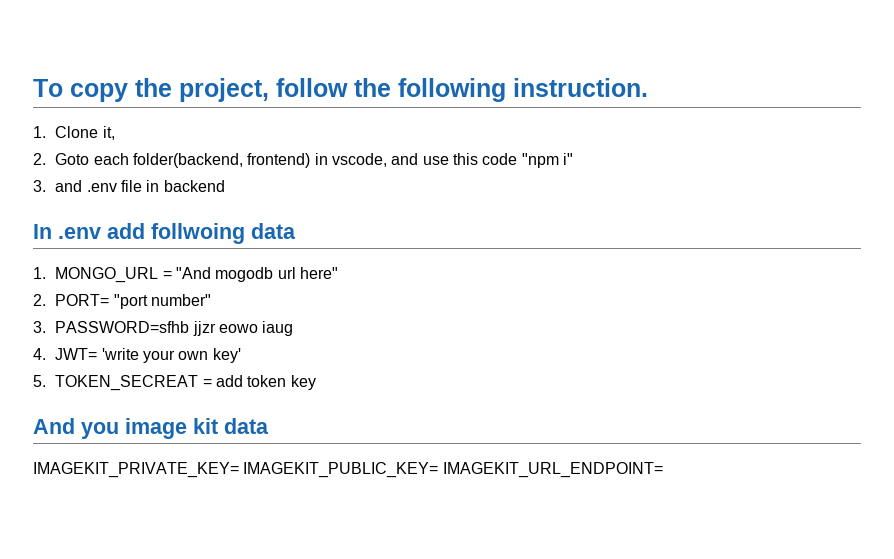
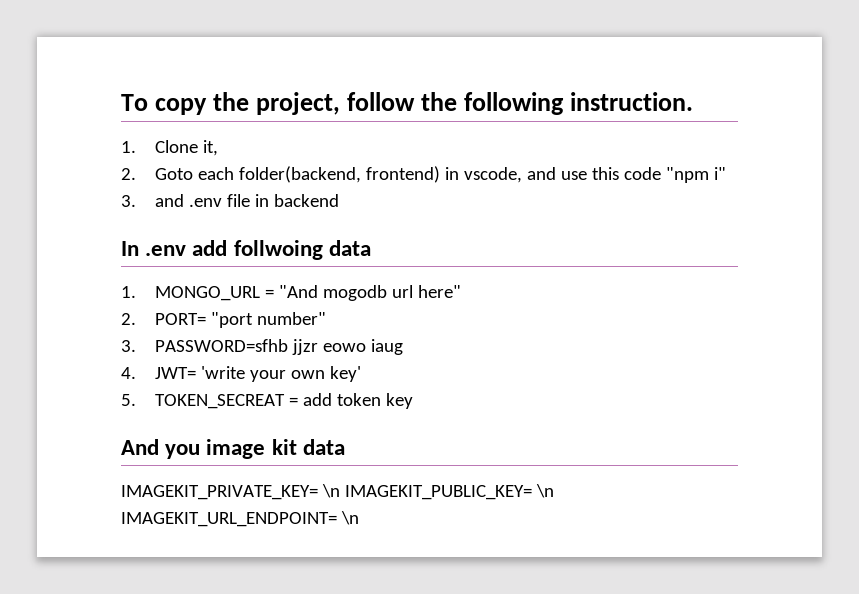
- IMAGEKIT_PRIVATE_KEY= IMAGEKIT_PUBLIC_KEY= IMAGEKIT_URL_ENDPOINT=
+ IMAGEKIT_PRIVATE_KEY= \n IMAGEKIT_PUBLIC_KEY= \n IMAGEKIT_URL_ENDPOINT= \n

